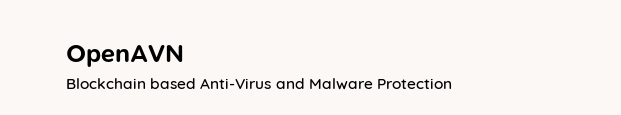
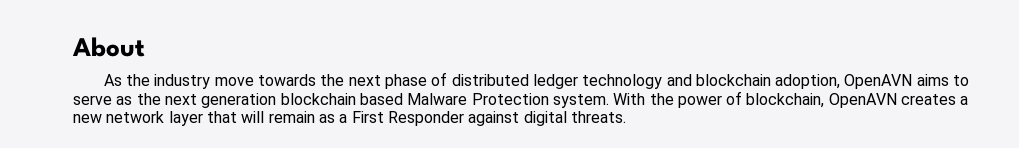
- OpenAVN
- Blockchain based Anti-Virus and Malware Protection
+ About
+ As the industry move towards the next phase of distributed ledger technology and blockchain adoption, OpenAVN aims to serve as the next generation blockchain based Malware Protection system. With the power of blockchain, OpenAVN creates a new network layer that will remain as a First Responder against digital threats.

